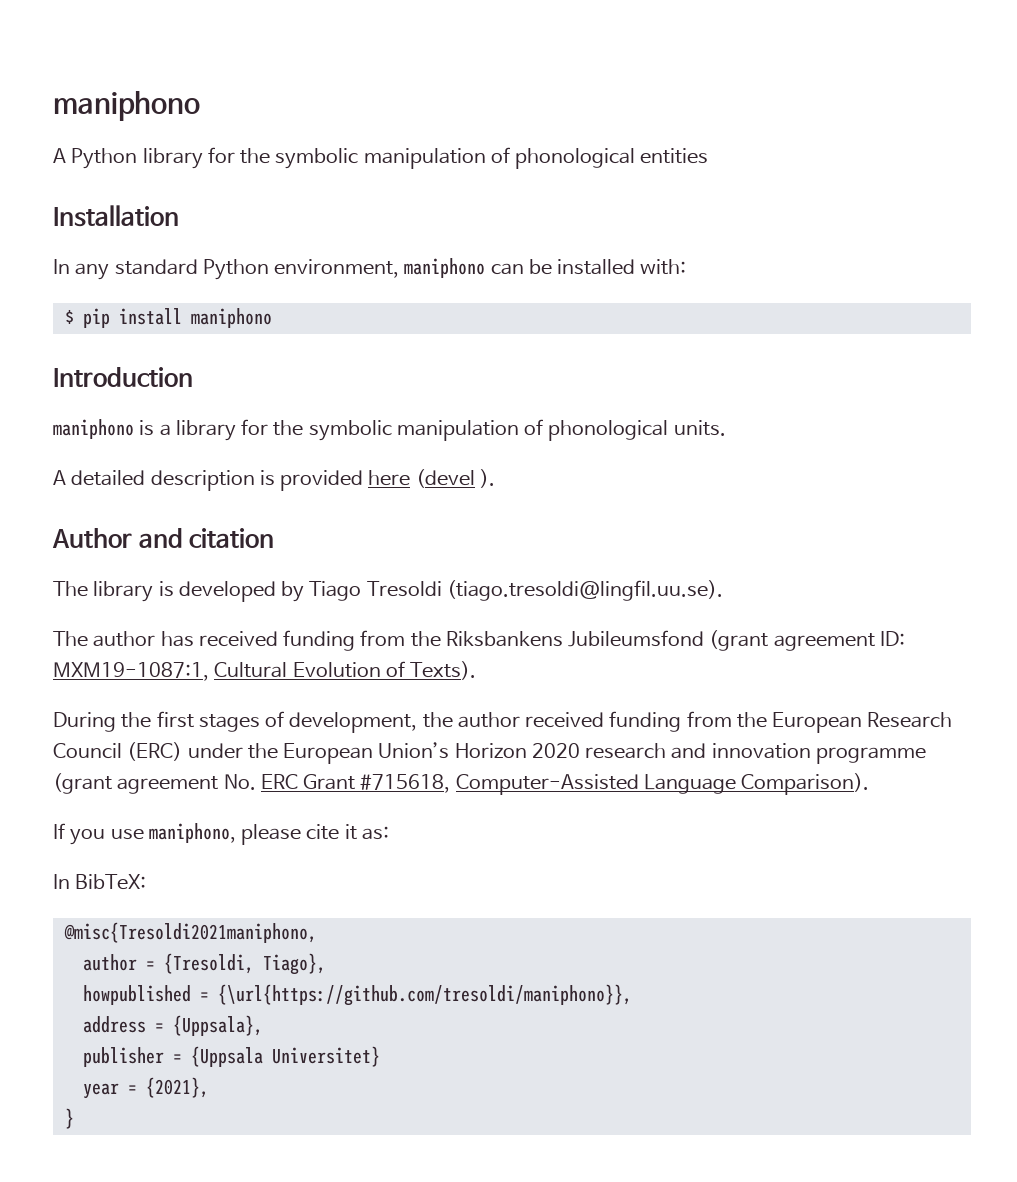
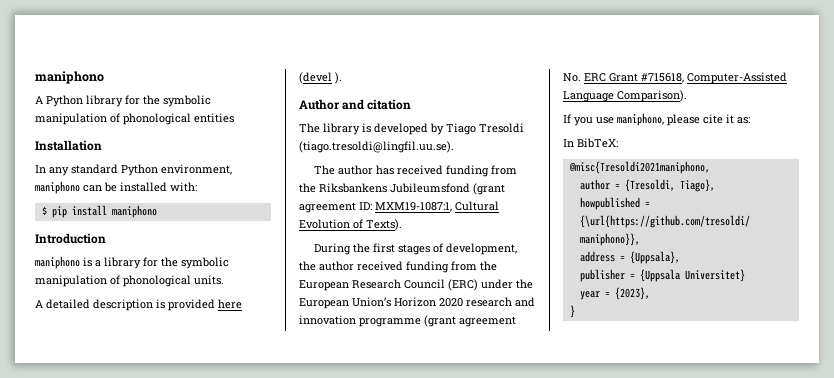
- year = {2021},
+ year = {2023},

